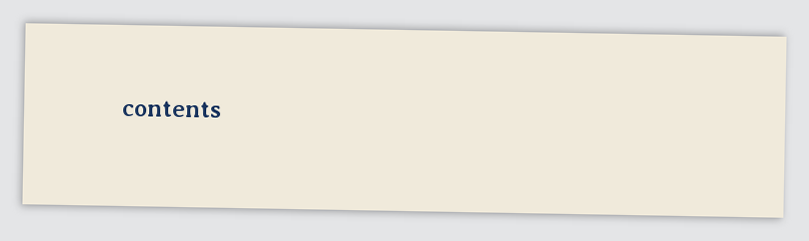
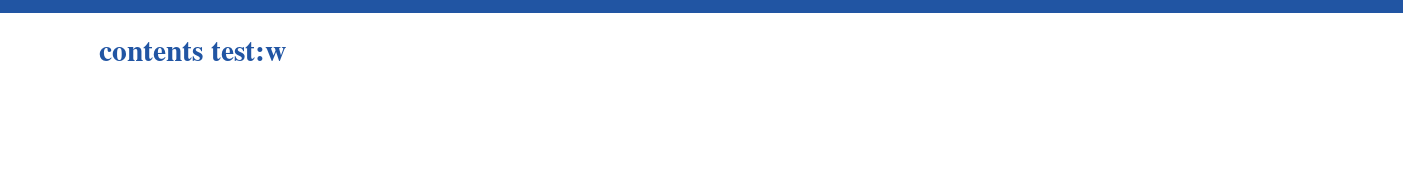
- contents
+ contents test:w

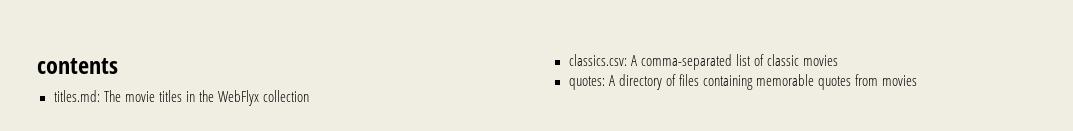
- contents test:w
+ contents
+ titles.md: The movie titles in the WebFlyx collection
+ classics.csv: A comma-separated list of classic movies
+ quotes: A directory of files containing memorable quotes from movies

